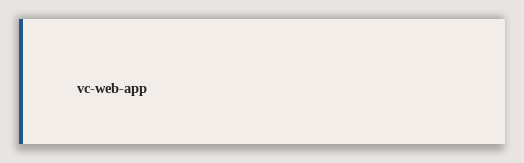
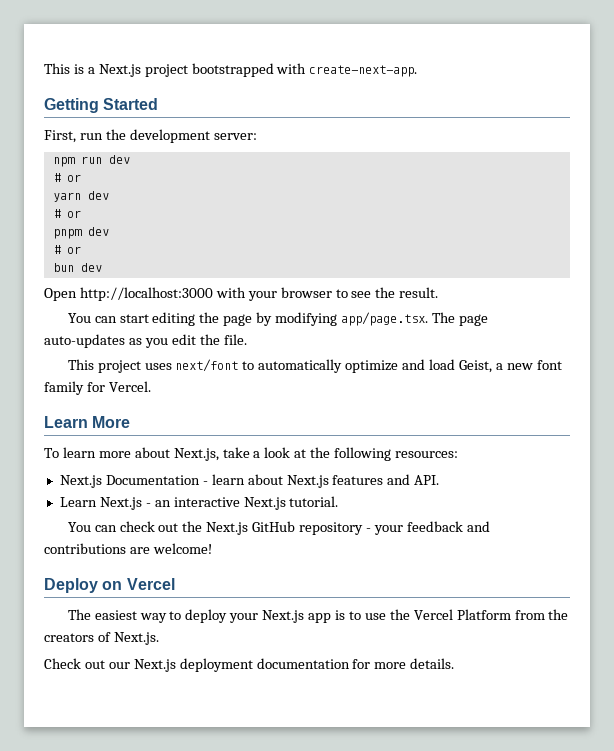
- vc-web-app
+ This is a Next.js project bootstrapped with create-next-app.
+ Getting Started
+ First, run the development server:
+ npm run dev
+ # or
+ yarn dev
+ # or
+ pnpm dev
+ # or
+ bun dev
+ Open http://localhost:3000 with your browser to see the result.
+ You can start editing the page by modifying app/page.tsx. The page auto-updates as you edit the file.
+ This project uses next/font to automatically optimize and load Geist, a new font family for Vercel.
+ Learn More
+ To learn more about Next.js, take a look at the following resources:
+ Next.js Documentation - learn about Next.js features and API.
+ Learn Next.js - an interactive Next.js tutorial.
+ You can check out the Next.js GitHub repository - your feedback and contributions are welcome!
+ Deploy on Vercel
+ The easiest way to deploy your Next.js app is to use the Vercel Platform from the creators of Next.js.
+ Check out our Next.js deployment documentation for more details.

